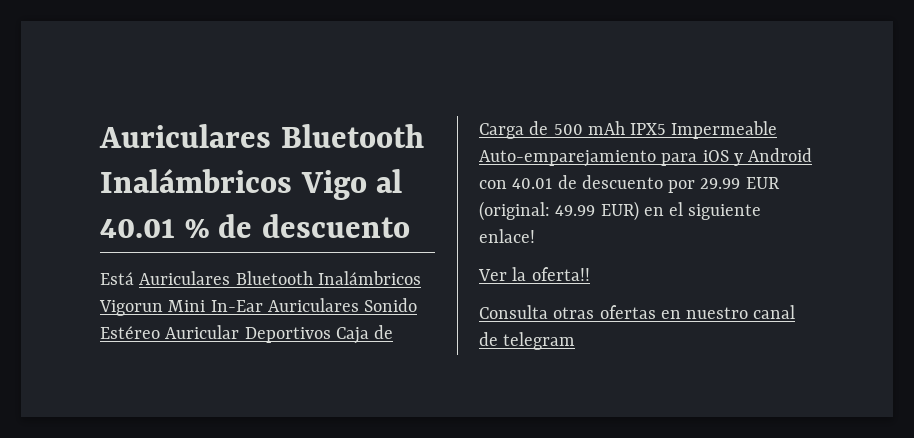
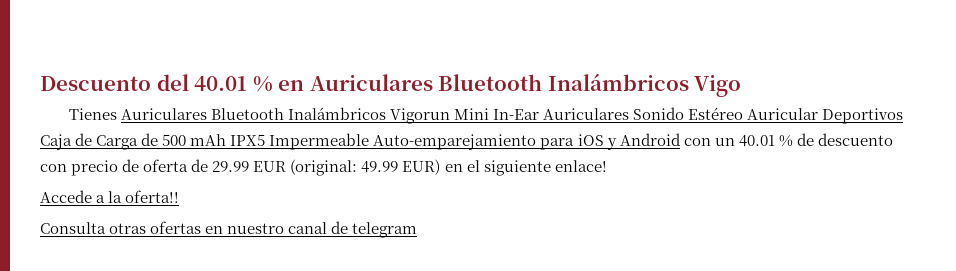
- Auriculares Bluetooth Inalámbricos Vigo al 40.01 % de descuento
- Está Auriculares Bluetooth Inalámbricos Vigorun Mini In-Ear Auriculares Sonido Estéreo Auricular Deportivos Caja de Carga de 500 mAh IPX5 Impermeable Auto-emparejamiento para iOS y Android con 40.01 de descuento por 29.99 EUR (original: 49.99 EUR) en el siguiente enlace!
+ Descuento del 40.01 % en Auriculares Bluetooth Inalámbricos Vigo
+ Tienes Auriculares Bluetooth Inalámbricos Vigorun Mini In-Ear Auriculares Sonido Estéreo Auricular Deportivos Caja de Carga de 500 mAh IPX5 Impermeable Auto-emparejamiento para iOS y Android con un 40.01 % de descuento con precio de oferta de 29.99 EUR (original: 49.99 EUR) en el siguiente enlace!
- Ver la oferta!!
+ Accede a la oferta!!

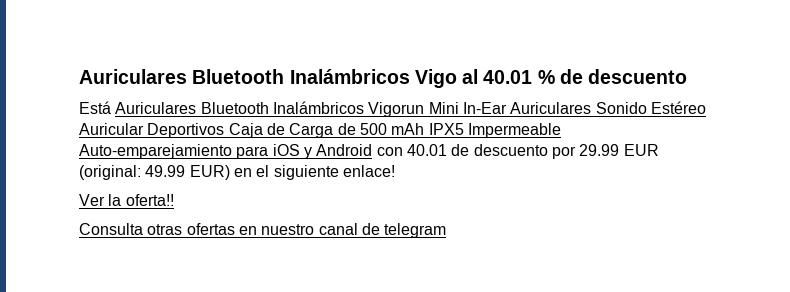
- Descuento del 40.01 % en Auriculares Bluetooth Inalámbricos Vigo
- Tienes Auriculares Bluetooth Inalámbricos Vigorun Mini In-Ear Auriculares Sonido Estéreo Auricular Deportivos Caja de Carga de 500 mAh IPX5 Impermeable Auto-emparejamiento para iOS y Android con un 40.01 % de descuento con precio de oferta de 29.99 EUR (original: 49.99 EUR) en el siguiente enlace!
+ Auriculares Bluetooth Inalámbricos Vigo al 40.01 % de descuento
+ Está Auriculares Bluetooth Inalámbricos Vigorun Mini In-Ear Auriculares Sonido Estéreo Auricular Deportivos Caja de Carga de 500 mAh IPX5 Impermeable Auto-emparejamiento para iOS y Android con 40.01 de descuento por 29.99 EUR (original: 49.99 EUR) en el siguiente enlace!
- Accede a la oferta!!
+ Ver la oferta!!

